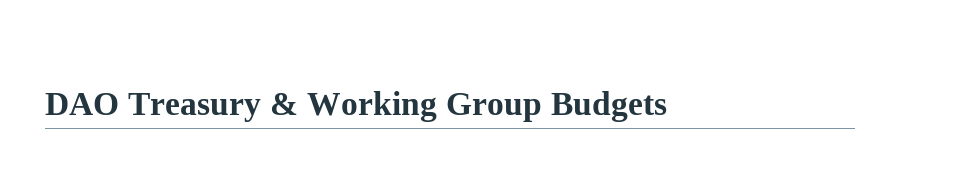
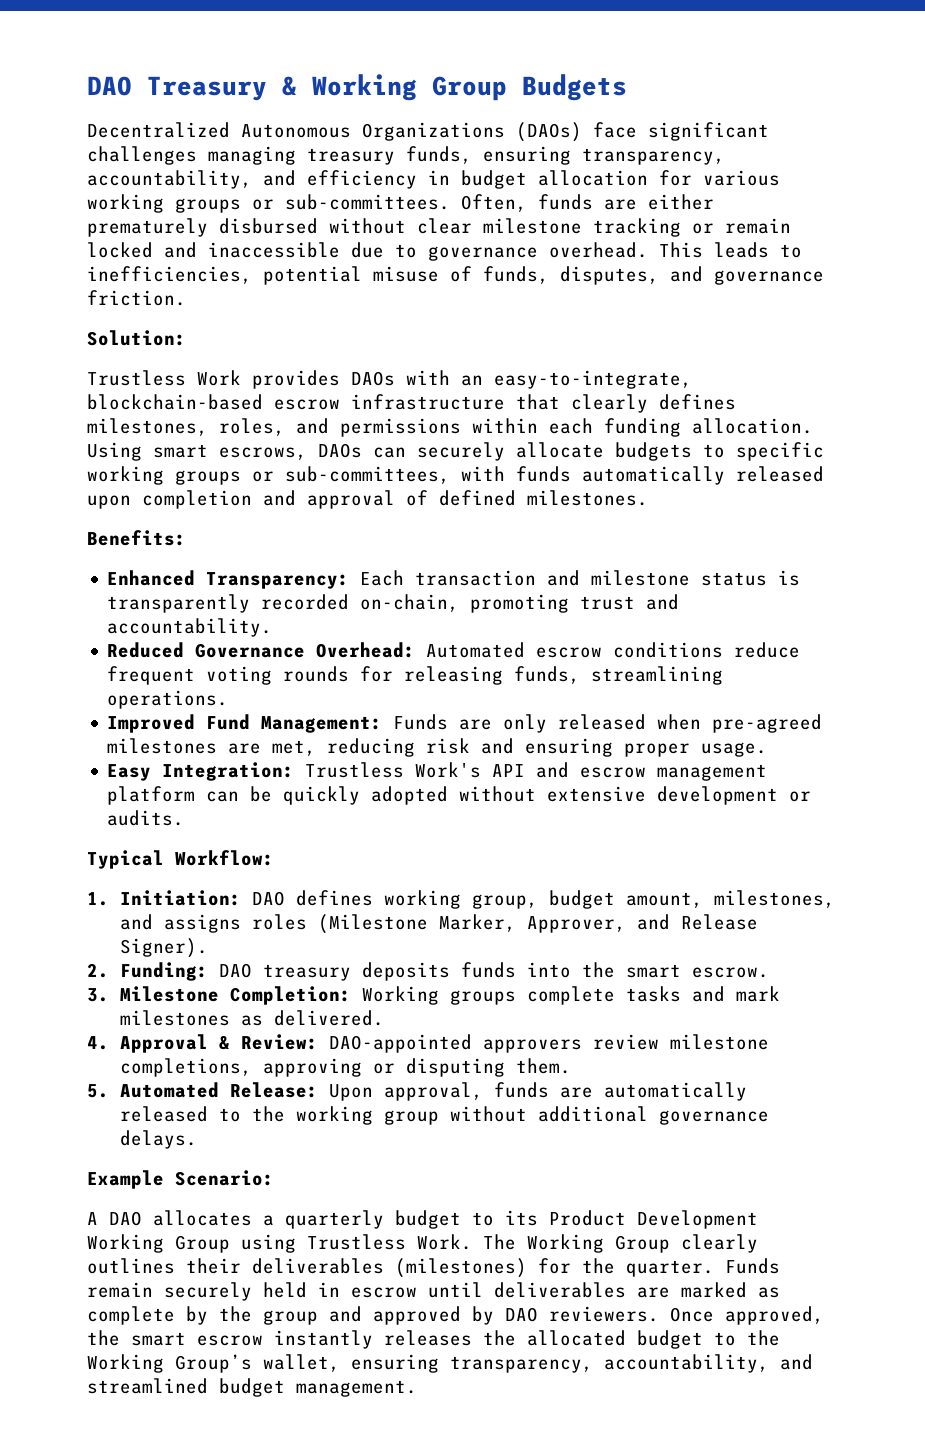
+ Decentralized Autonomous Organizations (DAOs) face significant challenges managing treasury funds, ensuring transparency, accountability, and efficiency in budget allocation for various working groups or sub-committees. Often, funds are either prematurely disbursed without clear milestone tracking or remain locked and inaccessible due to governance overhead. This leads to inefficiencies, potential misuse of funds, disputes, and governance friction.
+ Solution:
+ Trustless Work provides DAOs with an easy-to-integrate, blockchain-based escrow infrastructure that clearly defines milestones, roles, and permissions within each funding allocation. Using smart escrows, DAOs can securely allocate budgets to specific working groups or sub-committees, with funds automatically released upon completion and approval of defined milestones.
+ Benefits:
+ Enhanced Transparency: Each transaction and milestone status is transparently recorded on-chain, promoting trust and accountability.
+ Reduced Governance Overhead: Automated escrow conditions reduce frequent voting rounds for releasing funds, streamlining operations.
+ Improved Fund Management: Funds are only released when pre-agreed milestones are met, reducing risk and ensuring proper usage.
+ Easy Integration: Trustless Work's API and escrow management platform can be quickly adopted without extensive development or audits.
+ Typical Workflow:
+ 1. Initiation: DAO defines working group, budget amount, milestones, and assigns roles (Milestone Marker, Approver, and Release Signer).
+ 2. Funding: DAO treasury deposits funds into the smart escrow.
+ 3. Milestone Completion: Working groups complete tasks and mark milestones as delivered.
+ 4. Approval & Review: DAO-appointed approvers review milestone completions, approving or disputing them.
+ 5. Automated Release: Upon approval, funds are automatically released to the working group without additional governance delays.
+ Example Scenario:
+ A DAO allocates a quarterly budget to its Product Development Working Group using Trustless Work. The Working Group clearly outlines their deliverables (milestones) for the quarter. Funds remain securely held in escrow until deliverables are marked as complete by the group and approved by DAO reviewers. Once approved, the smart escrow instantly releases the allocated budget to the Working Group’s wallet, ensuring transparency, accountability, and streamlined budget management.

